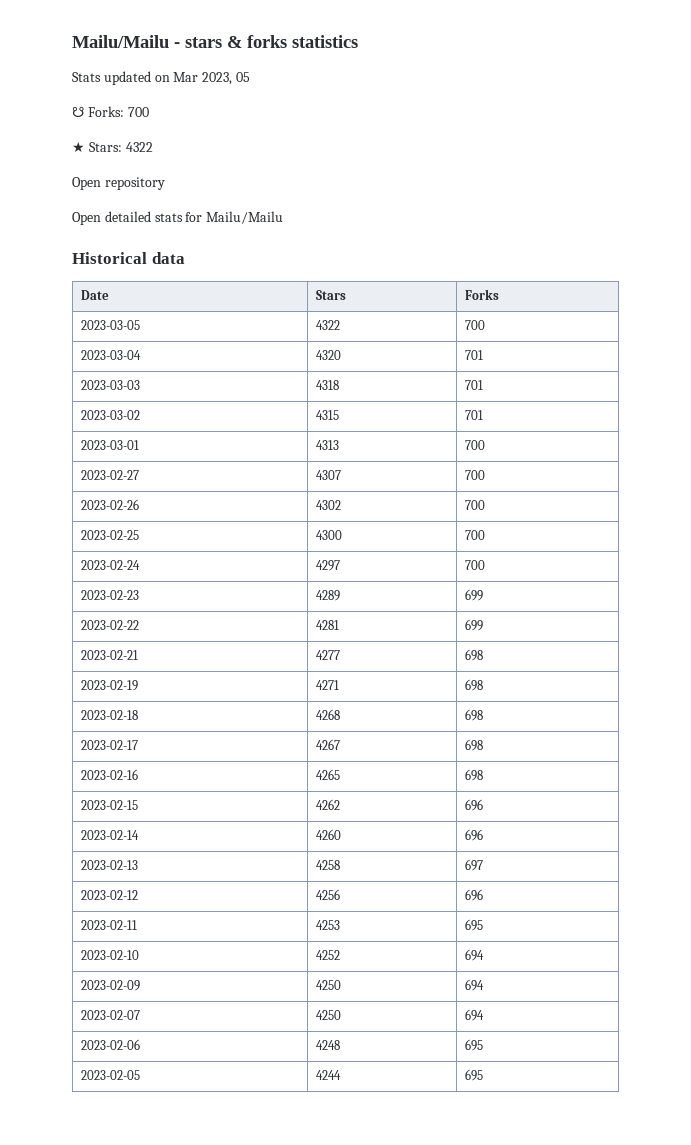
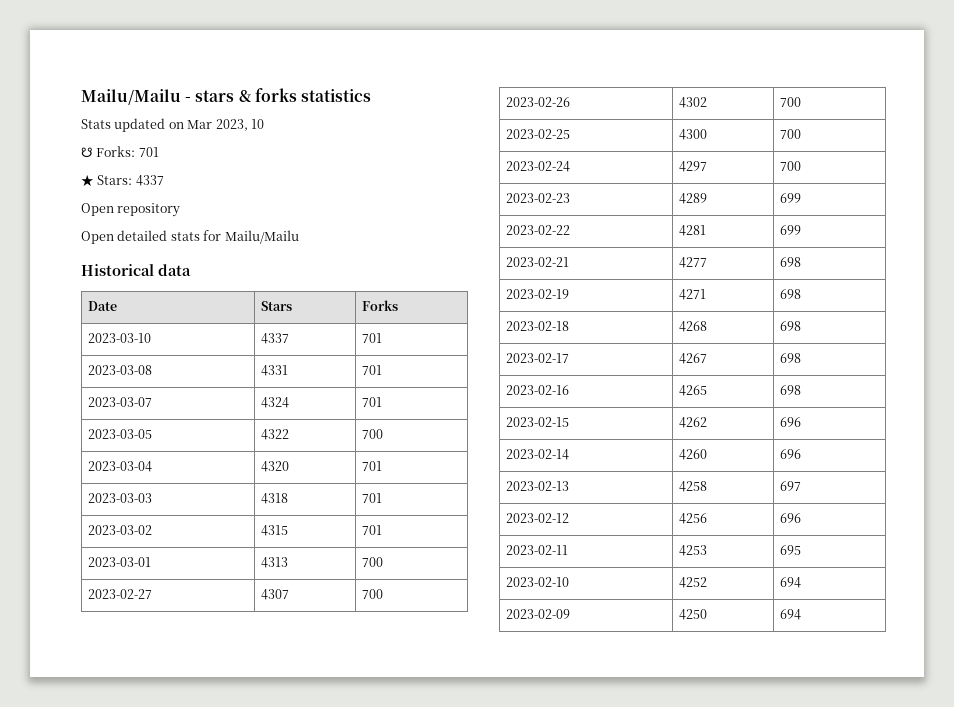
- Stats updated on Mar 2023, 05
+ Stats updated on Mar 2023, 10
- ☋ Forks: 700
+ ☋ Forks: 701
- ★ Stars: 4322
+ ★ Stars: 4337
+ 2023-03-10 | 4337 | 701
+ 2023-03-08 | 4331 | 701
+ 2023-03-07 | 4324 | 701
- 2023-02-07 | 4250 | 694
- 2023-02-06 | 4248 | 695
- 2023-02-05 | 4244 | 695

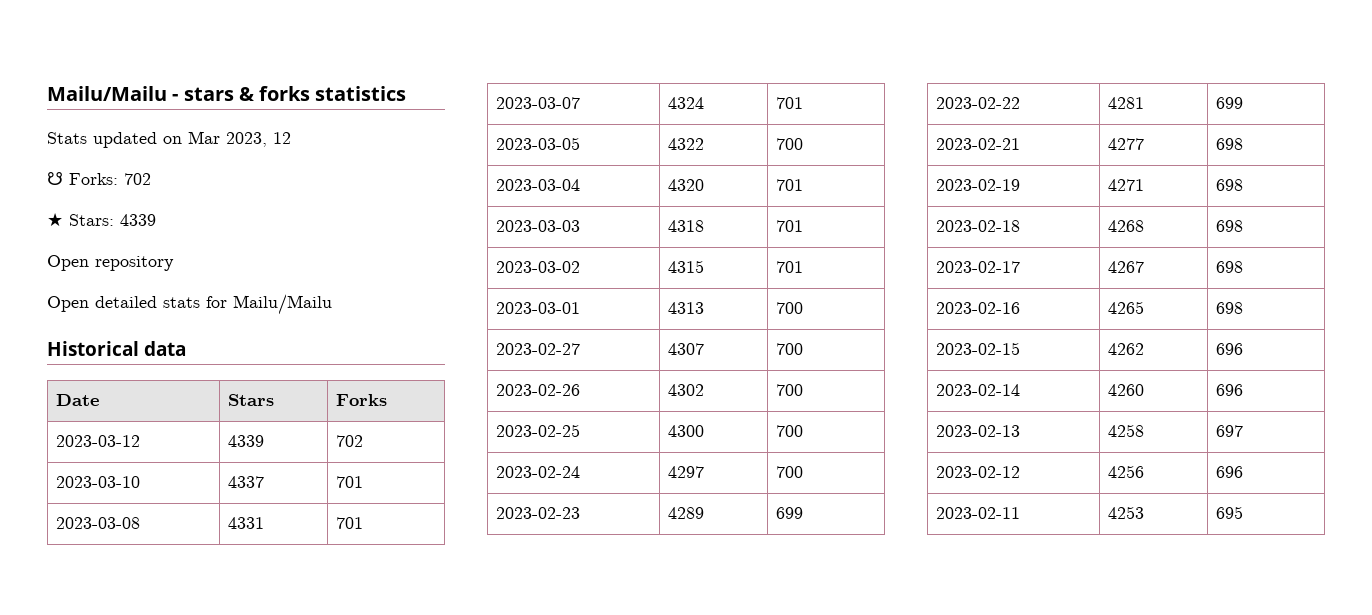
- Stats updated on Mar 2023, 10
+ Stats updated on Mar 2023, 12
- ☋ Forks: 701
+ ☋ Forks: 702
- ★ Stars: 4337
+ ★ Stars: 4339
+ 2023-03-12 | 4339 | 702
- 2023-02-10 | 4252 | 694
- 2023-02-09 | 4250 | 694

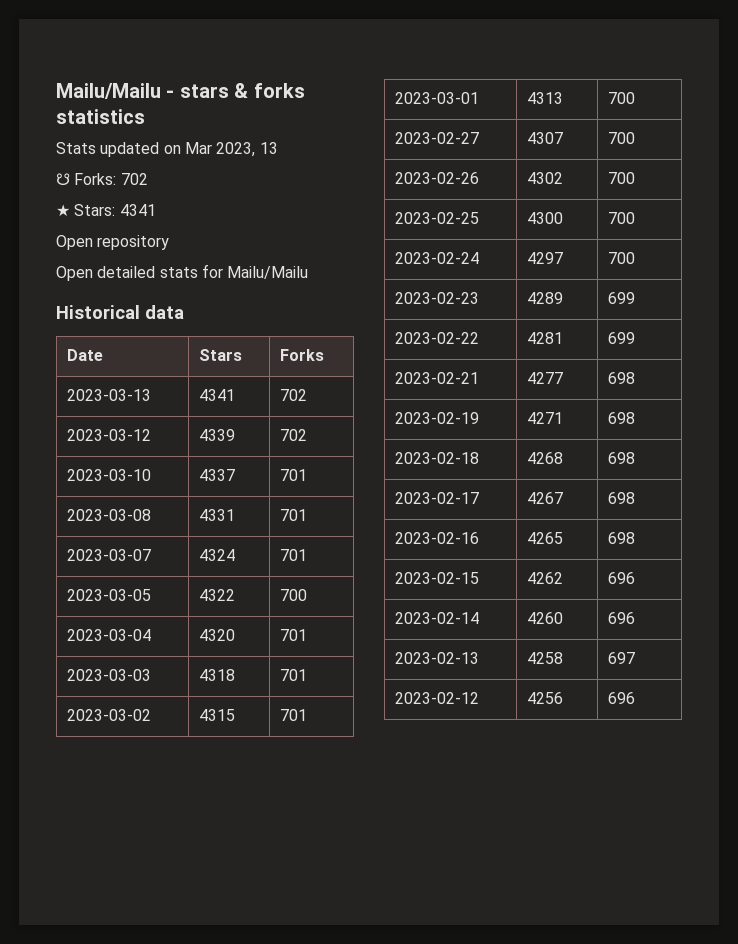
- Stats updated on Mar 2023, 12
+ Stats updated on Mar 2023, 13
- ★ Stars: 4339
+ ★ Stars: 4341
+ 2023-03-13 | 4341 | 702
- 2023-02-11 | 4253 | 695

